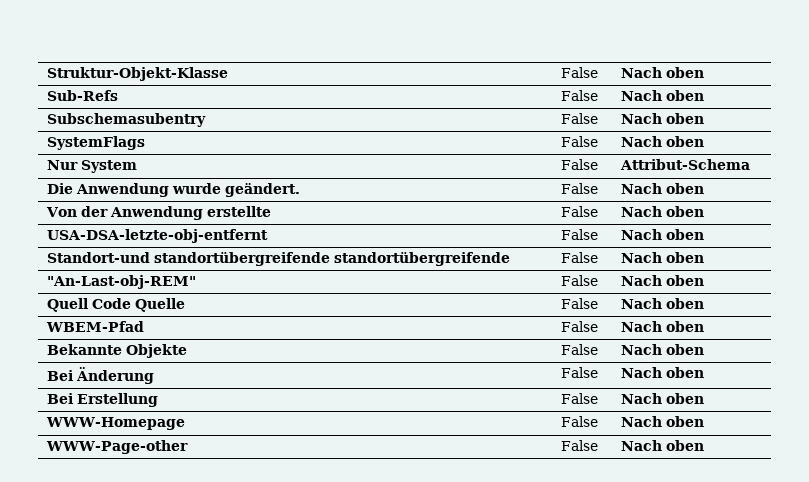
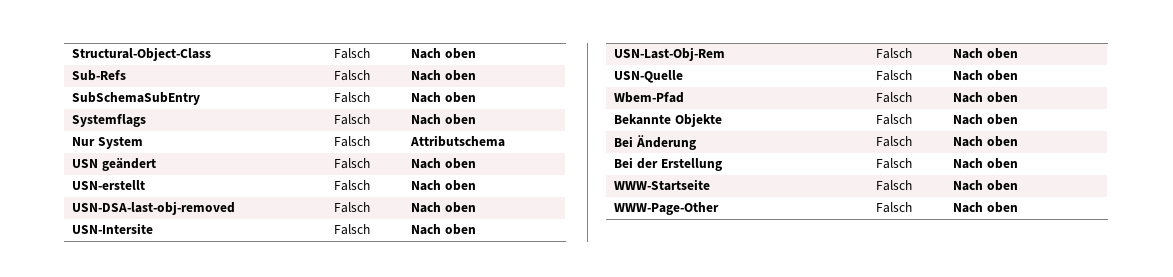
- Struktur-Objekt-Klasse | False | Nach oben
+ Structural-Object-Class | Falsch | Nach oben
- Sub-Refs | False | Nach oben
- Subschemasubentry | False | Nach oben
- SystemFlags | False | Nach oben
+ Sub-Refs | Falsch | Nach oben
+ SubSchemaSubEntry | Falsch | Nach oben
+ Systemflags | Falsch | Nach oben
- Nur System | False | Attribut-Schema
- Die Anwendung wurde geändert. | False | Nach oben
- Von der Anwendung erstellte | False | Nach oben
- USA-DSA-letzte-obj-entfernt | False | Nach oben
- Standort-und standortübergreifende standortübergreifende | False | Nach oben
- "An-Last-obj-REM" | False | Nach oben
- Quell Code Quelle | False | Nach oben
- WBEM-Pfad | False | Nach oben
+ Nur System | Falsch | Attributschema
+ USN geändert | Falsch | Nach oben
+ USN-erstellt | Falsch | Nach oben
+ USN-DSA-last-obj-removed | Falsch | Nach oben
+ USN-Intersite | Falsch | Nach oben
+ USN-Last-Obj-Rem | Falsch | Nach oben
+ USN-Quelle | Falsch | Nach oben
+ Wbem-Pfad | Falsch | Nach oben
- Bekannte Objekte | False | Nach oben
+ Bekannte Objekte | Falsch | Nach oben
- Bei Änderung | False | Nach oben
- Bei Erstellung | False | Nach oben
- WWW-Homepage | False | Nach oben
- WWW-Page-other | False | Nach oben
+ Bei Änderung | Falsch | Nach oben
+ Bei der Erstellung | Falsch | Nach oben
+ WWW-Startseite | Falsch | Nach oben
+ WWW-Page-Other | Falsch | Nach oben

